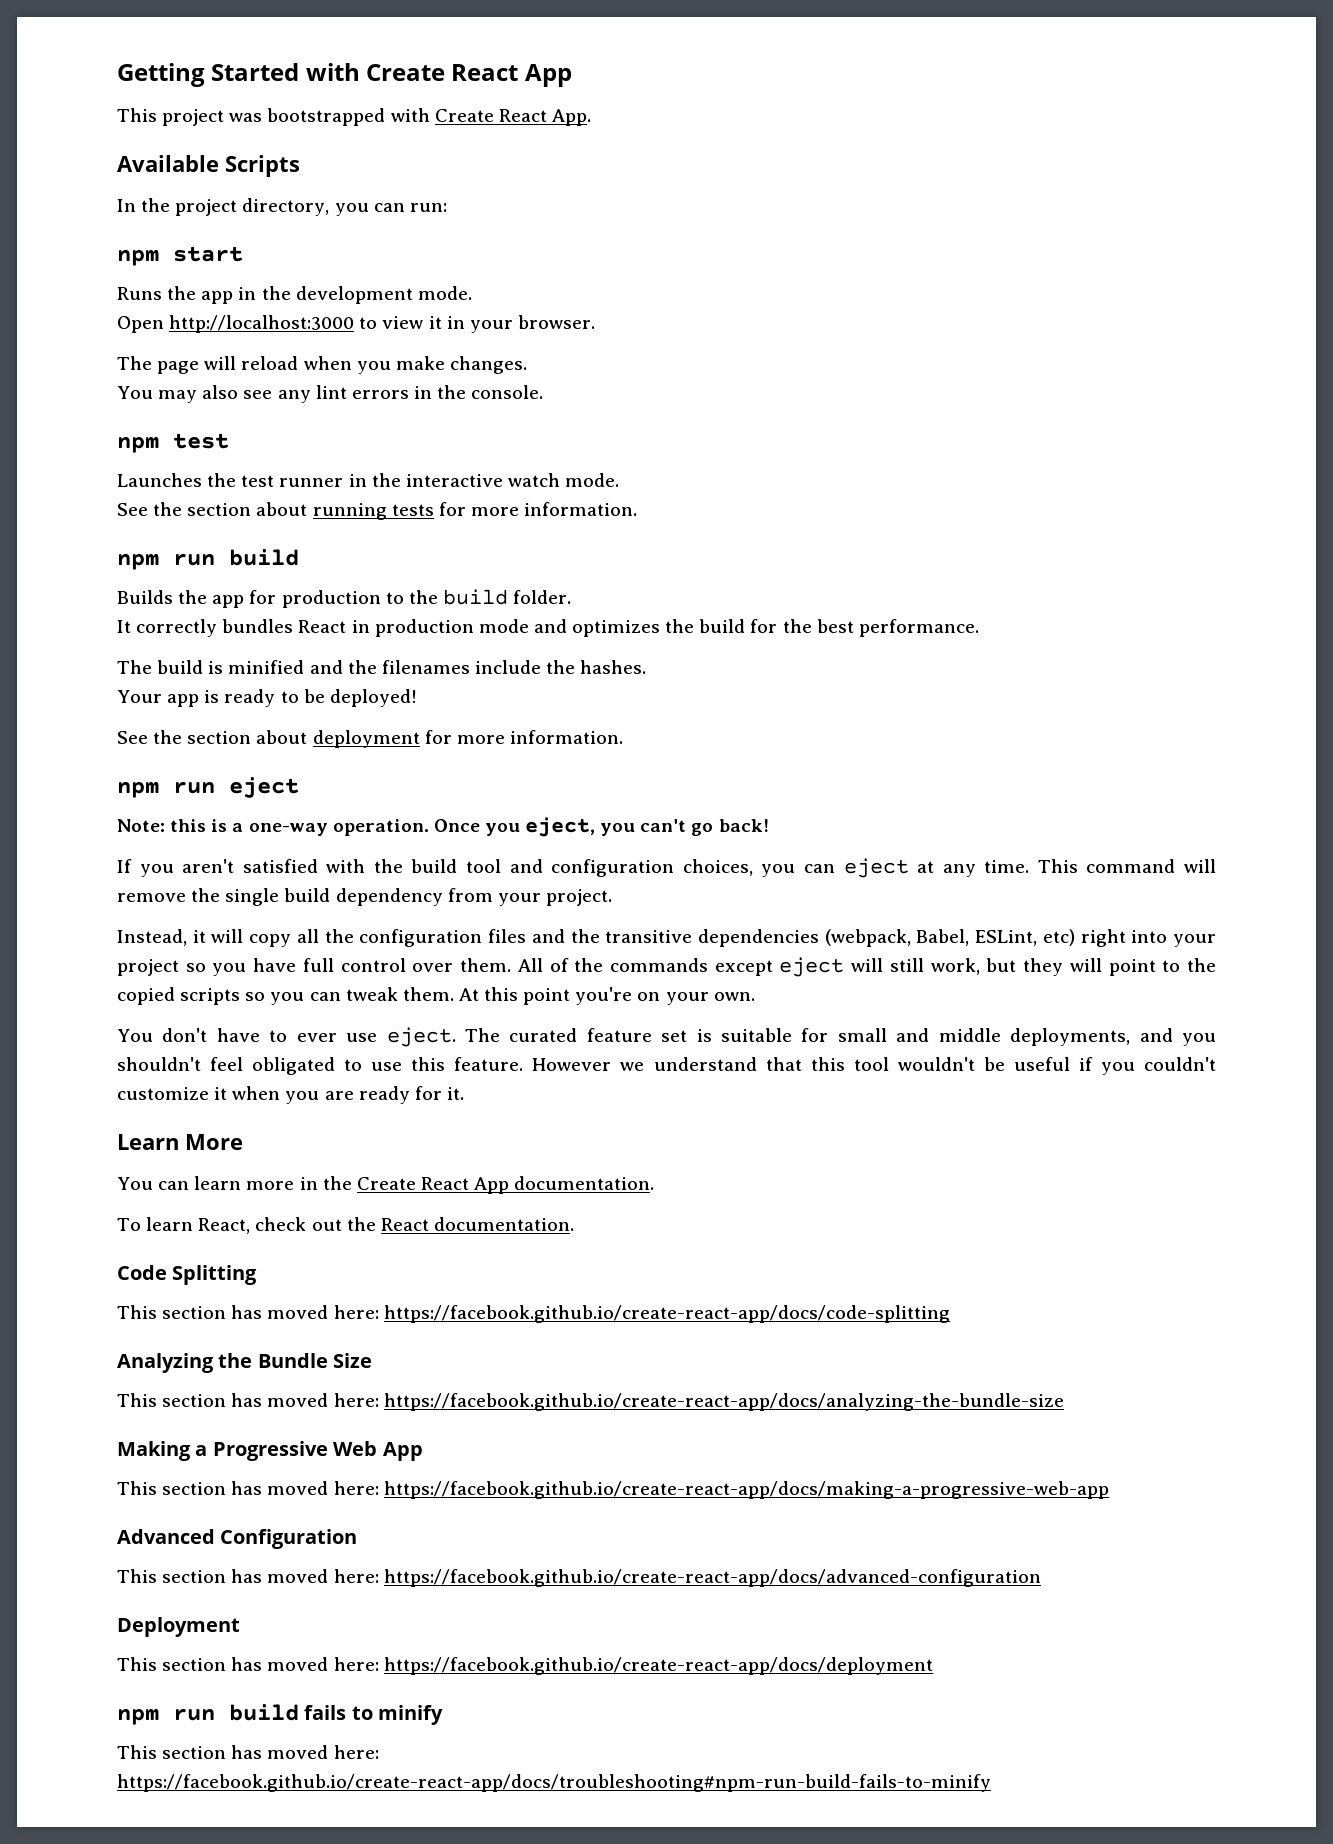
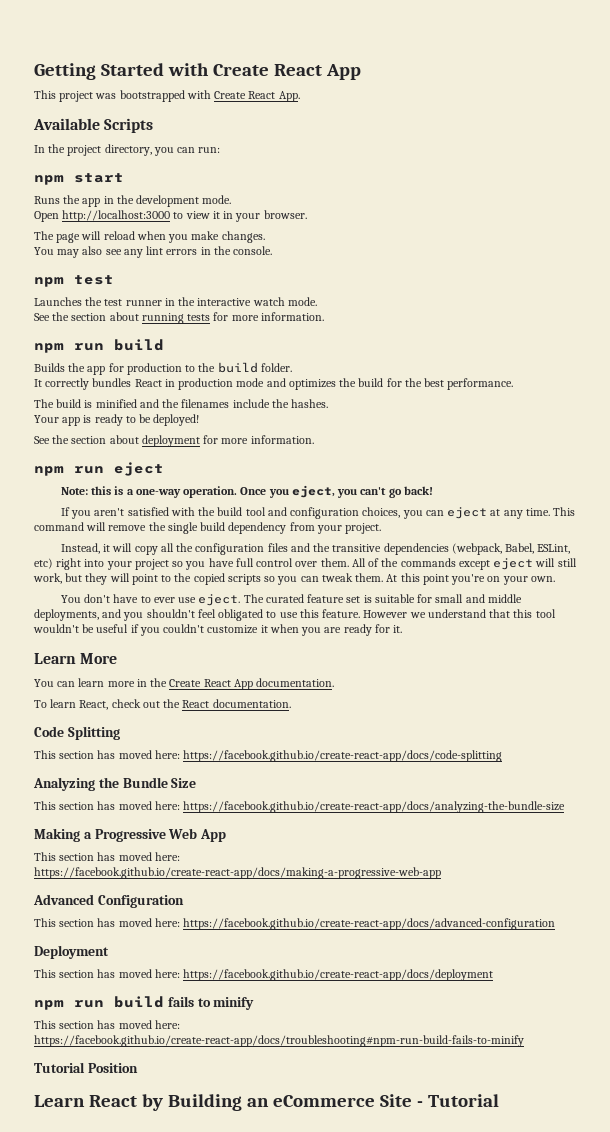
+ Tutorial Position
+ Learn React by Building an eCommerce Site - Tutorial

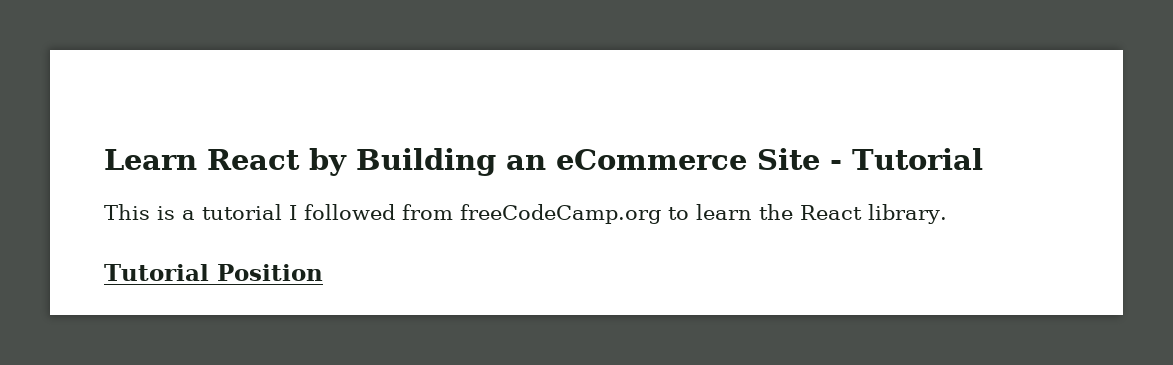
- Getting Started with Create React App
- This project was bootstrapped with Create React App.
- Available Scripts
- In the project directory, you can run:
- npm start
- Runs the app in the development mode.
- Open http://localhost:3000 to view it in your browser.
- The page will reload when you make changes.
- You may also see any lint errors in the console.
- npm test
- Launches the test runner in the interactive watch mode.
- See the section about running tests for more information.
- npm run build
- Builds the app for production to the build folder.
- It correctly bundles React in production mode and optimizes the build for the best performance.
- The build is minified and the filenames include the hashes.
- Your app is ready to be deployed!
- See the section about deployment for more information.
- npm run eject
- Note: this is a one-way operation. Once you eject, you can't go back!
- If you aren't satisfied with the build tool and configuration choices, you can eject at any time. This command will remove the single build dependency from your project.
- Instead, it will copy all the configuration files and the transitive dependencies (webpack, Babel, ESLint, etc) right into your project so you have full control over them. All of the commands except eject will still work, but they will point to the copied scripts so you can tweak them. At this point you're on your own.
- You don't have to ever use eject. The curated feature set is suitable for small and middle deployments, and you shouldn't feel obligated to use this feature. However we understand that this tool wouldn't be useful if you couldn't customize it when you are ready for it.
- Learn More
- You can learn more in the Create React App documentation.
- To learn React, check out the React documentation.
- Code Splitting
- This section has moved here: https://facebook.github.io/create-react-app/docs/code-splitting
- Analyzing the Bundle Size
- This section has moved here: https://facebook.github.io/create-react-app/docs/analyzing-the-bundle-size
- Making a Progressive Web App
- This section has moved here: https://facebook.github.io/create-react-app/docs/making-a-progressive-web-app
- Advanced Configuration
- This section has moved here: https://facebook.github.io/create-react-app/docs/advanced-configuration
- Deployment
- This section has moved here: https://facebook.github.io/create-react-app/docs/deployment
- npm run build fails to minify
- This section has moved here: https://facebook.github.io/create-react-app/docs/troubleshooting#npm-run-build-fails-to-minify
- Tutorial Position
+ This is a tutorial I followed from freeCodeCamp.org to learn the React library.
+ Tutorial Position

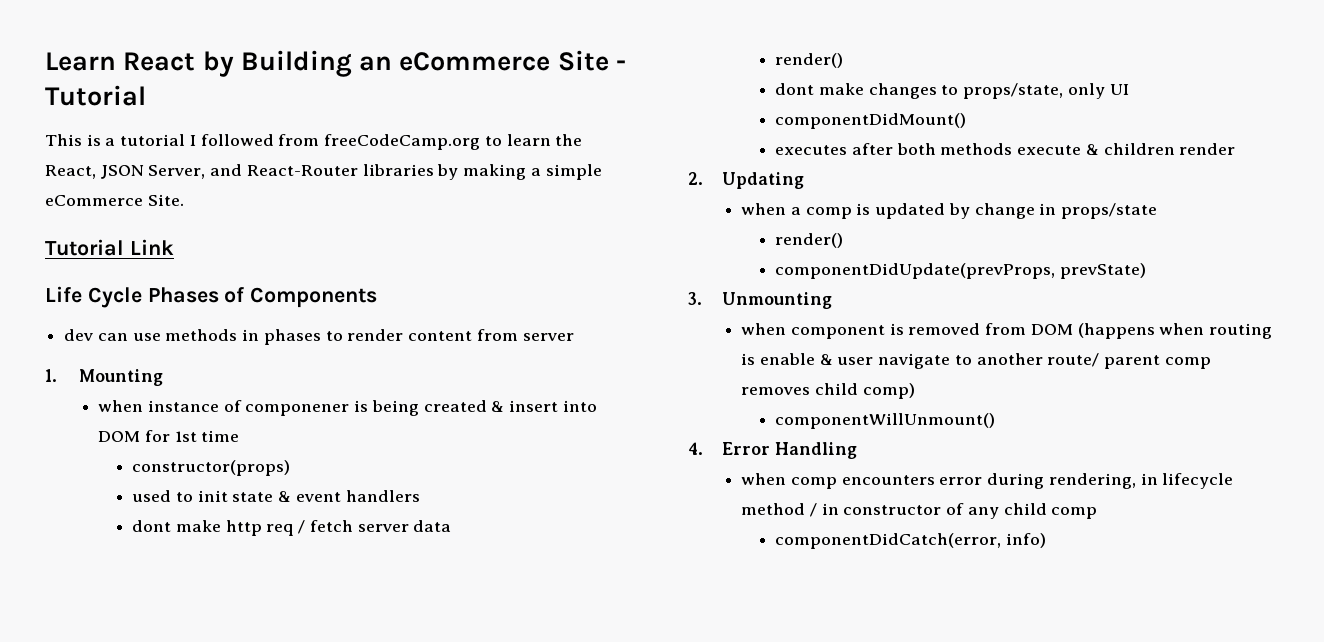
- This is a tutorial I followed from freeCodeCamp.org to learn the React library.
- Tutorial Position
+ This is a tutorial I followed from freeCodeCamp.org to learn the React, JSON Server, and React-Router libraries by making a simple eCommerce Site.
+ Tutorial Link
+ Life Cycle Phases of Components
+ dev can use methods in phases to render content from server
+ 1. Mounting
+ when instance of componener is being created & insert into DOM for 1st time
+ constructor(props)
+ used to init state & event handlers
+ dont make http req / fetch server data
+ render()
+ dont make changes to props/state, only UI
+ componentDidMount()
+ executes after both methods execute & children render
+ 2. Updating
+ when a comp is updated by change in props/state
+ render()
+ componentDidUpdate(prevProps, prevState)
+ 3. Unmounting
+ when component is removed from DOM (happens when routing is enable & user navigate to another route/ parent comp removes child comp)
+ componentWillUnmount()
+ 4. Error Handling
+ when comp encounters error during rendering, in lifecycle method / in constructor of any child comp
+ componentDidCatch(error, info)

